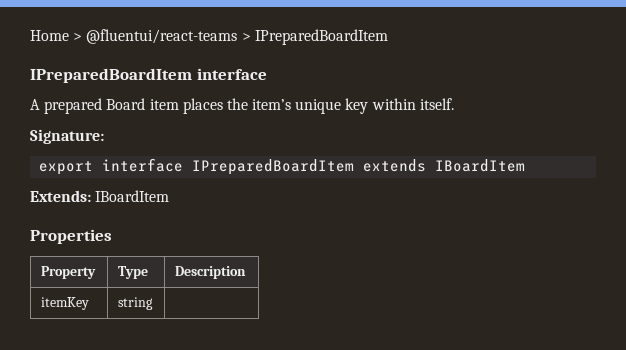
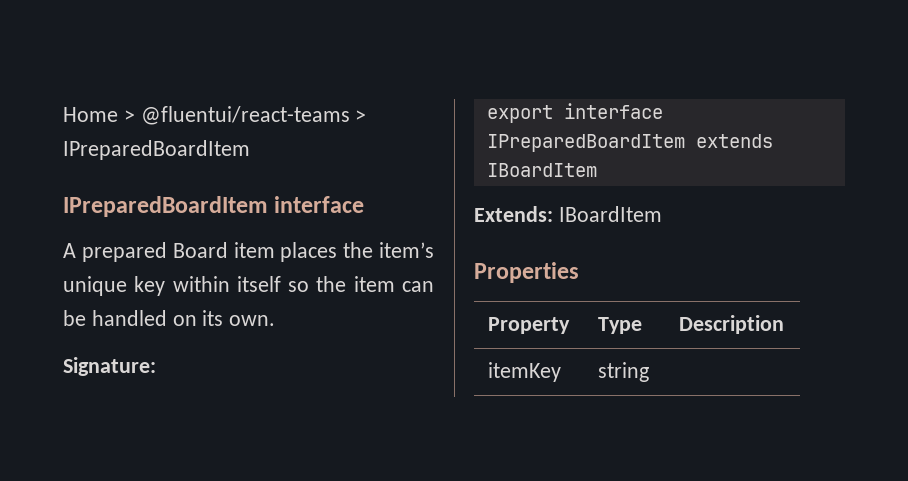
- A prepared Board item places the item’s unique key within itself.
+ A prepared Board item places the item’s unique key within itself so the item can be handled on its own.

